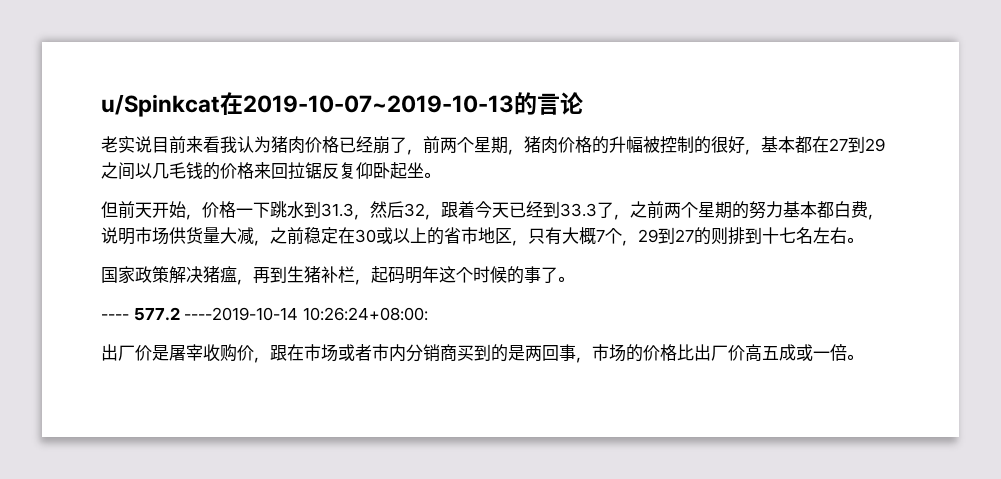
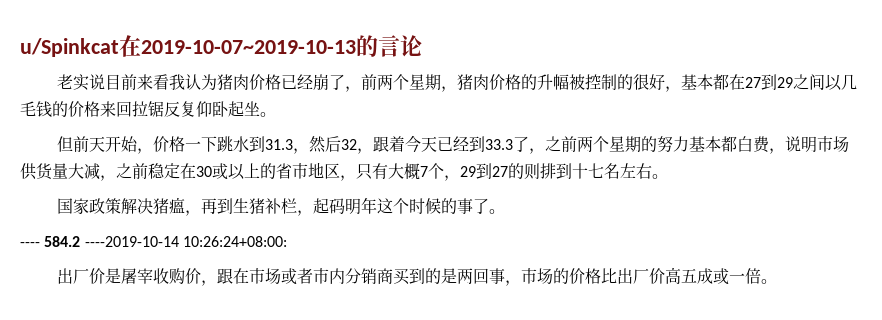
- ---- 577.2 ----2019-10-14 10:26:24+08:00:
+ ---- 584.2 ----2019-10-14 10:26:24+08:00:

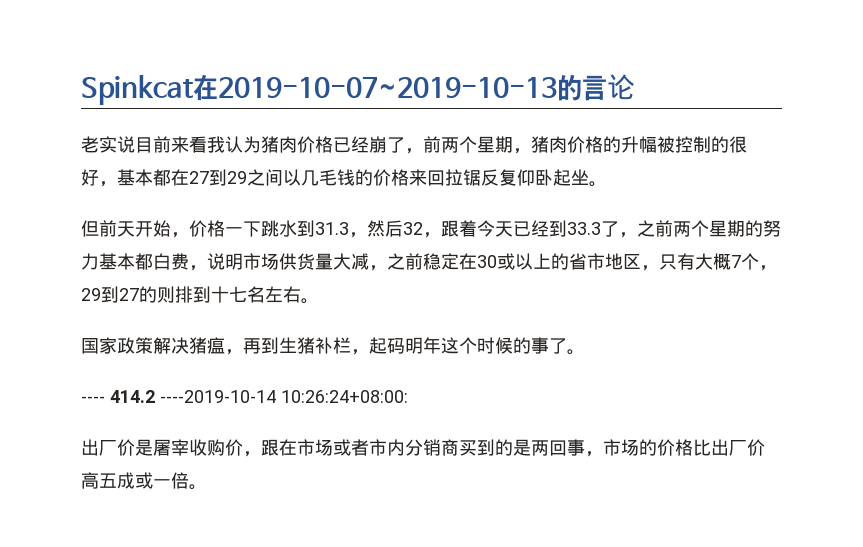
- u/Spinkcat在2019-10-07~2019-10-13的言论
+ Spinkcat在2019-10-07~2019-10-13的言论
- ---- 584.2 ----2019-10-14 10:26:24+08:00:
+ ---- 414.2 ----2019-10-14 10:26:24+08:00:

